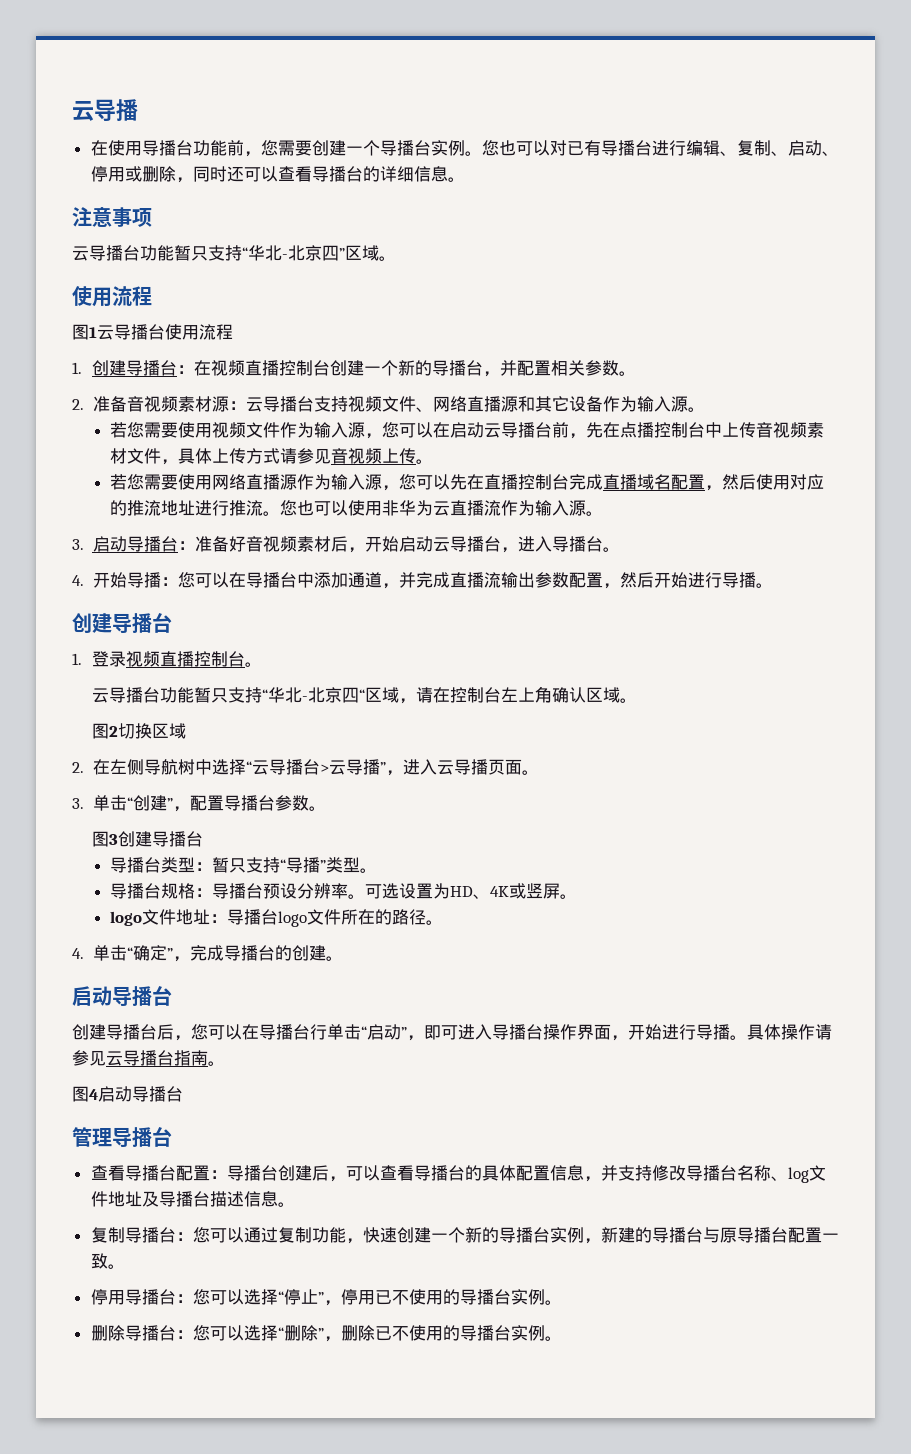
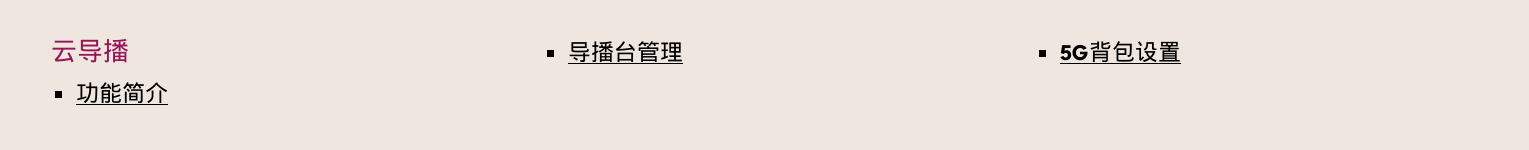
- 在使用导播台功能前，您需要创建一个导播台实例。您也可以对已有导播台进行编辑、复制、启动、停用或删除，同时还可以查看导播台的详细信息。
- 注意事项
- 云导播台功能暂只支持“华北-北京四”区域。
- 使用流程
- 图1云导播台使用流程
- 1.创建导播台：在视频直播控制台创建一个新的导播台，并配置相关参数。
- 2.准备音视频素材源：云导播台支持视频文件、网络直播源和其它设备作为输入源。
- 若您需要使用视频文件作为输入源，您可以在启动云导播台前，先在点播控制台中上传音视频素材文件，具体上传方式请参见音视频上传。
- 若您需要使用网络直播源作为输入源，您可以先在直播控制台完成直播域名配置，然后使用对应的推流地址进行推流。您也可以使用非华为云直播流作为输入源。
- 3.启动导播台：准备好音视频素材后，开始启动云导播台，进入导播台。
- 4.开始导播：您可以在导播台中添加通道，并完成直播流输出参数配置，然后开始进行导播。
- 创建导播台
- 1.登录视频直播控制台。
- 云导播台功能暂只支持“华北-北京四“区域，请在控制台左上角确认区域。
- 图2切换区域
- 2.在左侧导航树中选择“云导播台>云导播”，进入云导播页面。
- 3.单击“创建”，配置导播台参数。
- 图3创建导播台
- 导播台类型：暂只支持“导播”类型。
- 导播台规格：导播台预设分辨率。可选设置为HD、4K或竖屏。
- logo文件地址：导播台logo文件所在的路径。
- 4.单击“确定”，完成导播台的创建。
- 启动导播台
- 创建导播台后，您可以在导播台行单击“启动”，即可进入导播台操作界面，开始进行导播。具体操作请参见云导播台指南。
- 图4启动导播台
- 管理导播台
- 查看导播台配置：导播台创建后，可以查看导播台的具体配置信息，并支持修改导播台名称、log文件地址及导播台描述信息。
- 复制导播台：您可以通过复制功能，快速创建一个新的导播台实例，新建的导播台与原导播台配置一致。
- 停用导播台：您可以选择“停止”，停用已不使用的导播台实例。
- 删除导播台：您可以选择“删除”，删除已不使用的导播台实例。
+ 功能简介
+ 导播台管理
+ 5G背包设置

